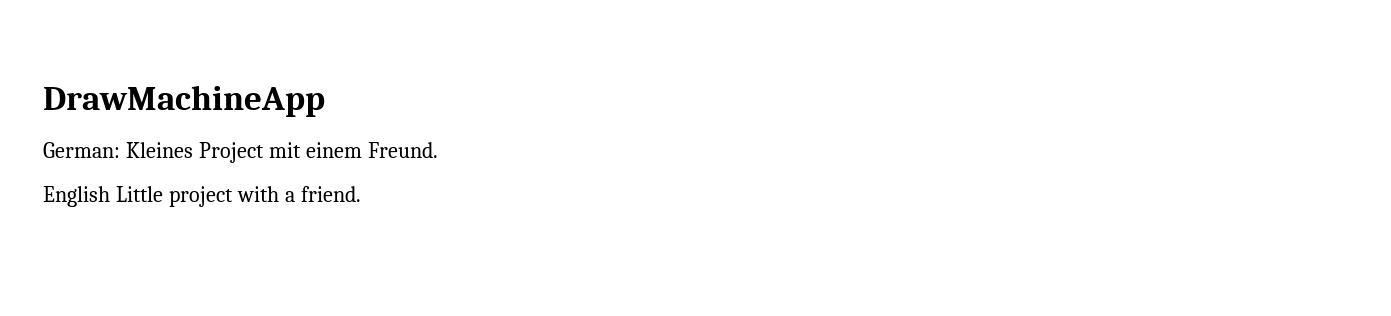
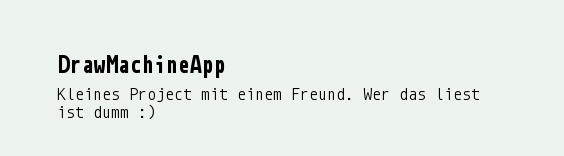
- German: Kleines Project mit einem Freund.
- English Little project with a friend.
+ Kleines Project mit einem Freund. Wer das liest ist dumm :)

